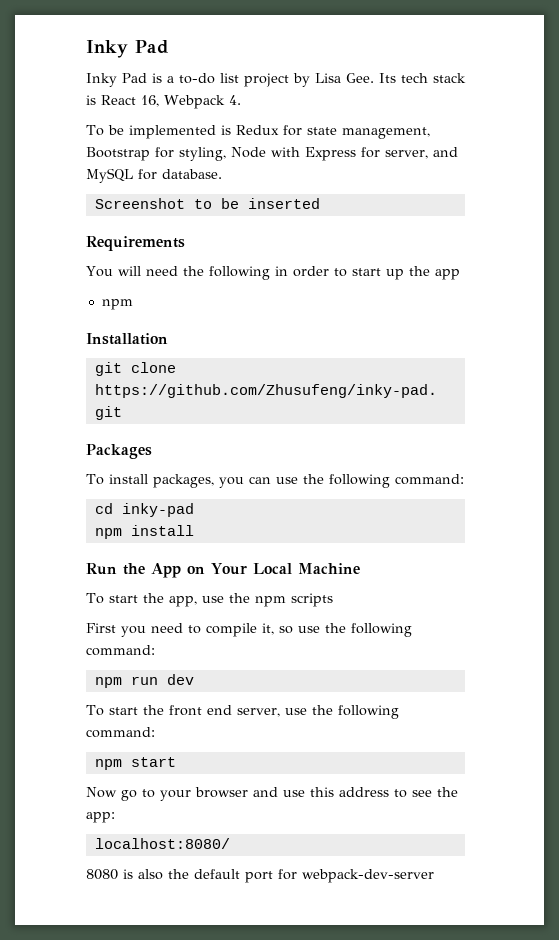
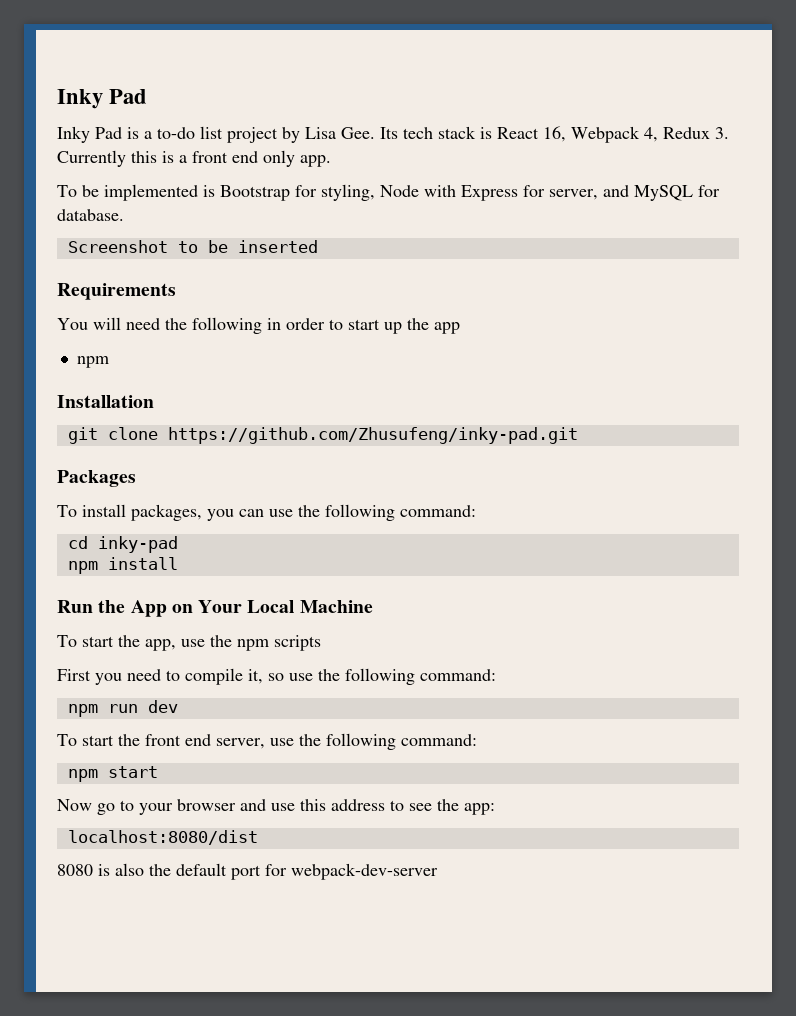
- Inky Pad is a to-do list project by Lisa Gee. Its tech stack is React 16, Webpack 4.
+ Inky Pad is a to-do list project by Lisa Gee. Its tech stack is React 16, Webpack 4, Redux 3. Currently this is a front end only app.
- To be implemented is Redux for state management, Bootstrap for styling, Node with Express for server, and MySQL for database.
+ To be implemented is Bootstrap for styling, Node with Express for server, and MySQL for database.
- localhost:8080/
+ localhost:8080/dist

